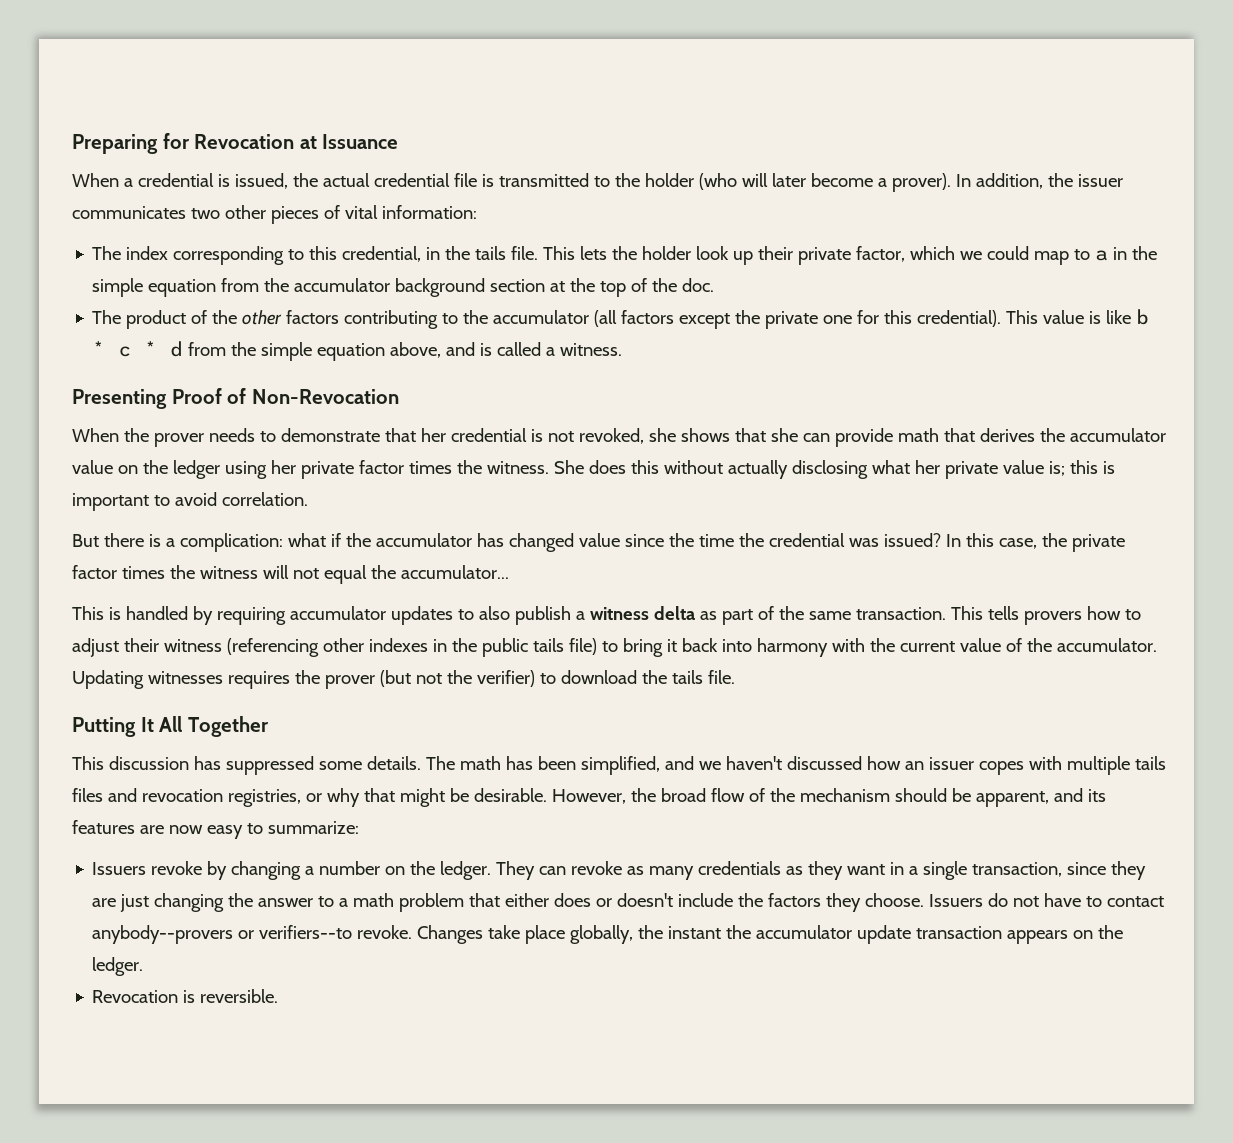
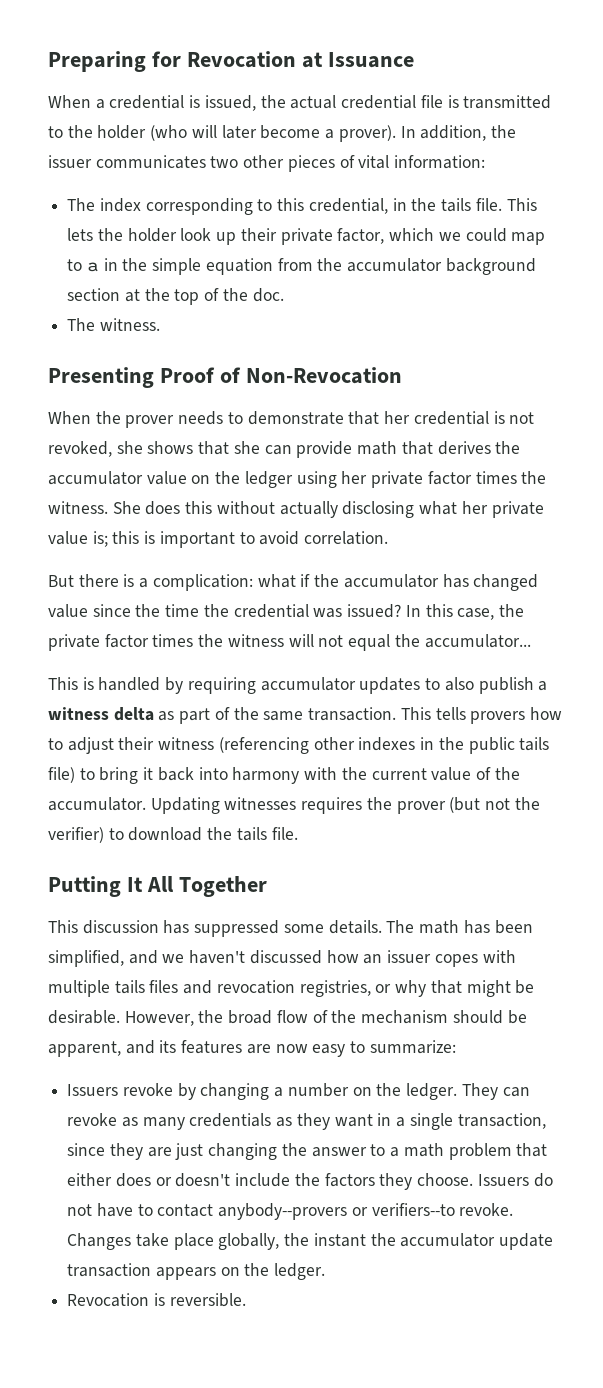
- The product of the other factors contributing to the accumulator (all factors except the private one for this credential). This value is like b * c * d from the simple equation above, and is called a witness.
+ The witness.

